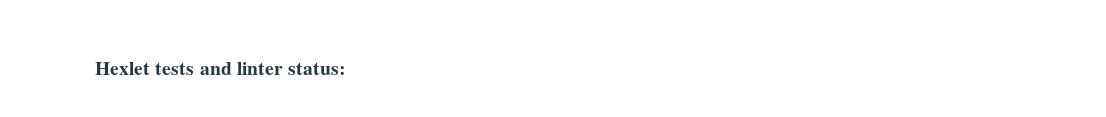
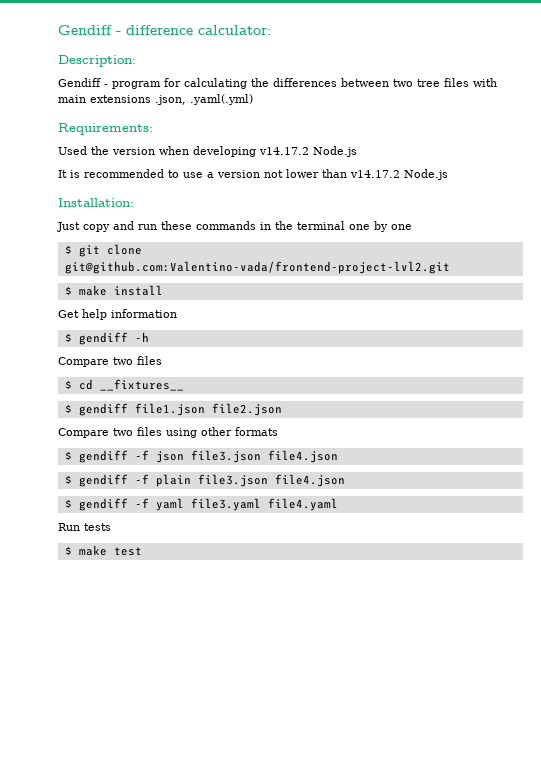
- Hexlet tests and linter status:
+ Gendiff - difference calculator:
+ Description:
+ Gendiff - program for calculating the differences between two tree files with main extensions .json, .yaml(.yml)
+ Requirements:
+ Used the version when developing v14.17.2 Node.js
+ It is recommended to use a version not lower than v14.17.2 Node.js
+ Installation:
+ Just copy and run these commands in the terminal one by one
+ $ git clone git@github.com:Valentino-vada/frontend-project-lvl2.git
+ $ make install
+ Get help information
+ $ gendiff -h
+ Compare two files
+ $ cd __fixtures__
+ $ gendiff file1.json file2.json
+ Compare two files using other formats
+ $ gendiff -f json file3.json file4.json
+ $ gendiff -f plain file3.json file4.json
+ $ gendiff -f yaml file3.yaml file4.yaml
+ Run tests
+ $ make test

